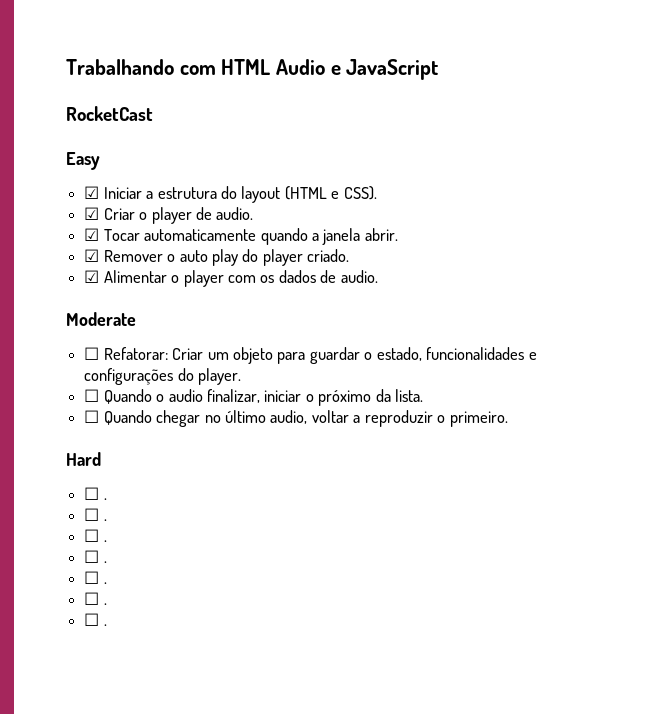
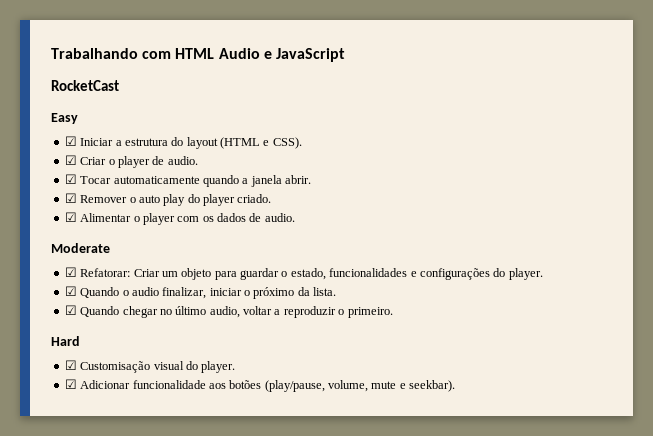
- ☐ Refatorar: Criar um objeto para guardar o estado, funcionalidades e configurações do player.
+ ☑ Refatorar: Criar um objeto para guardar o estado, funcionalidades e configurações do player.
- ☐ Quando o audio finalizar, iniciar o próximo da lista.
+ ☑ Quando o audio finalizar, iniciar o próximo da lista.
- ☐ Quando chegar no último audio, voltar a reproduzir o primeiro.
+ ☑ Quando chegar no último audio, voltar a reproduzir o primeiro.
  Hard
- ☐ .
- ☐ .
- ☐ .
- ☐ .
- ☐ .
- ☐ .
- ☐ .
+ ☑ Customisação visual do player.
+ ☑ Adicionar funcionalidade aos botões (play/pause, volume, mute e seekbar).

